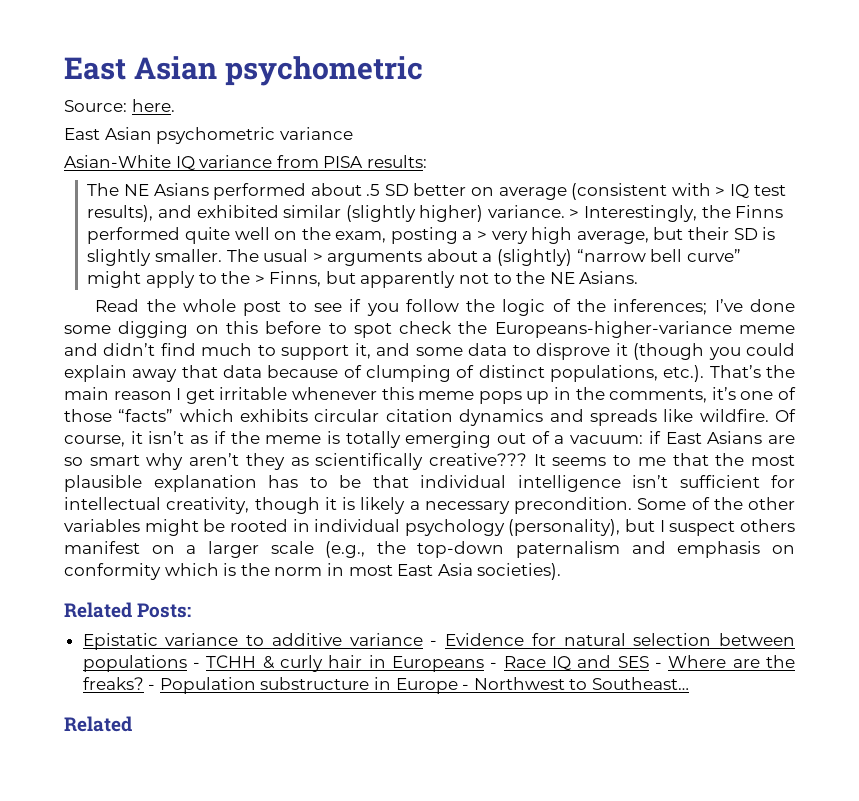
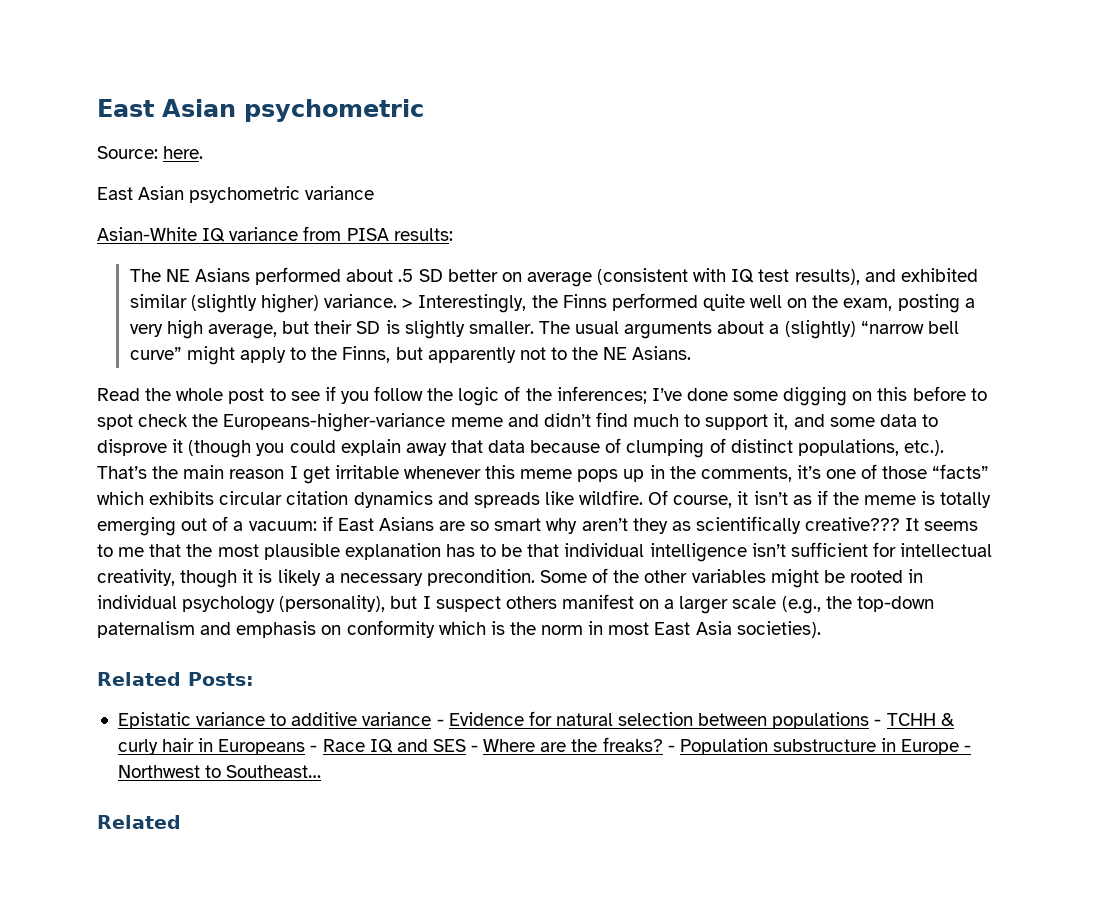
- The NE Asians performed about .5 SD better on average (consistent with > IQ test results), and exhibited similar (slightly higher) variance.
+ The NE Asians performed about .5 SD better on average (consistent with IQ test results), and exhibited similar (slightly higher) variance.
- > Interestingly, the Finns performed quite well on the exam, posting a > very high average, but their SD is slightly smaller.
+ > Interestingly, the Finns performed quite well on the exam, posting a very high average, but their SD is slightly smaller.
- The usual > arguments about a (slightly) “narrow bell curve” might apply to the > Finns, but apparently not to the NE Asians.
+ The usual arguments about a (slightly) “narrow bell curve” might apply to the Finns, but apparently not to the NE Asians.

